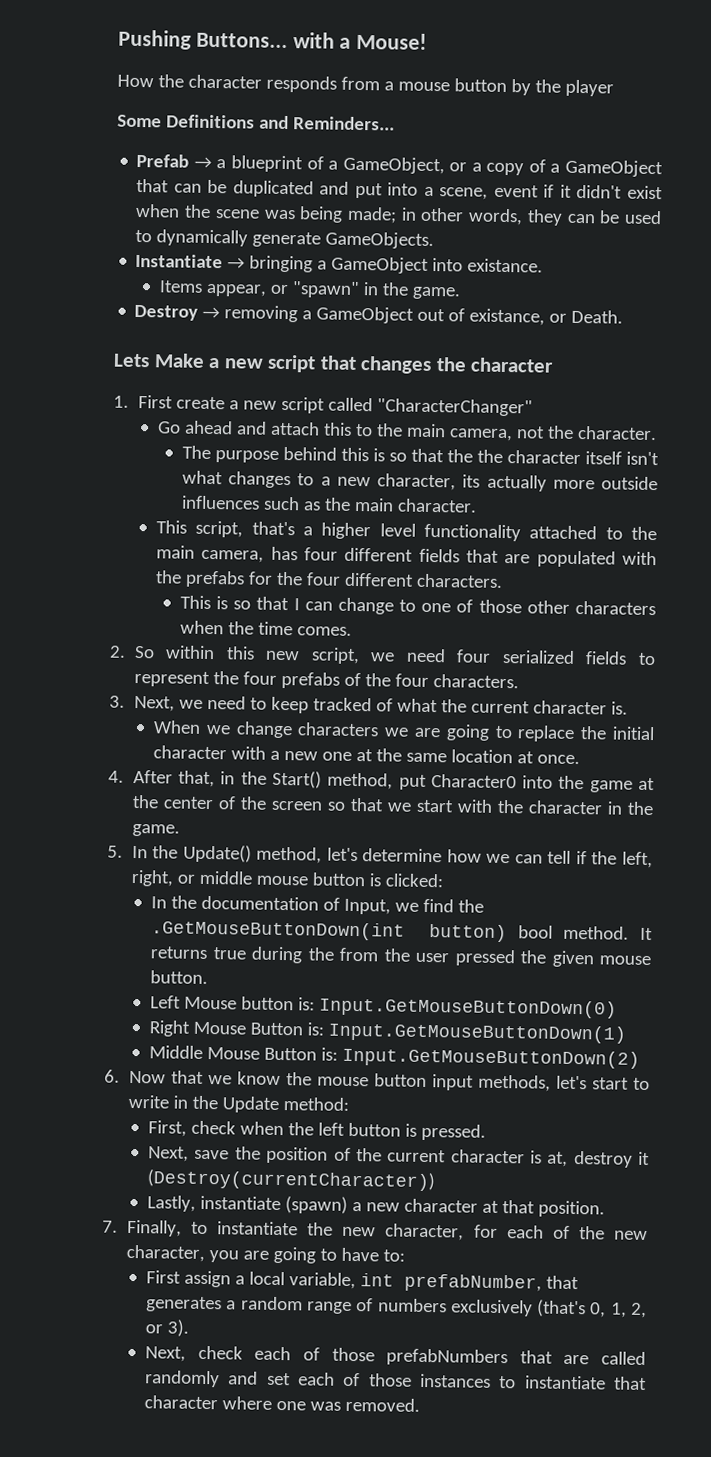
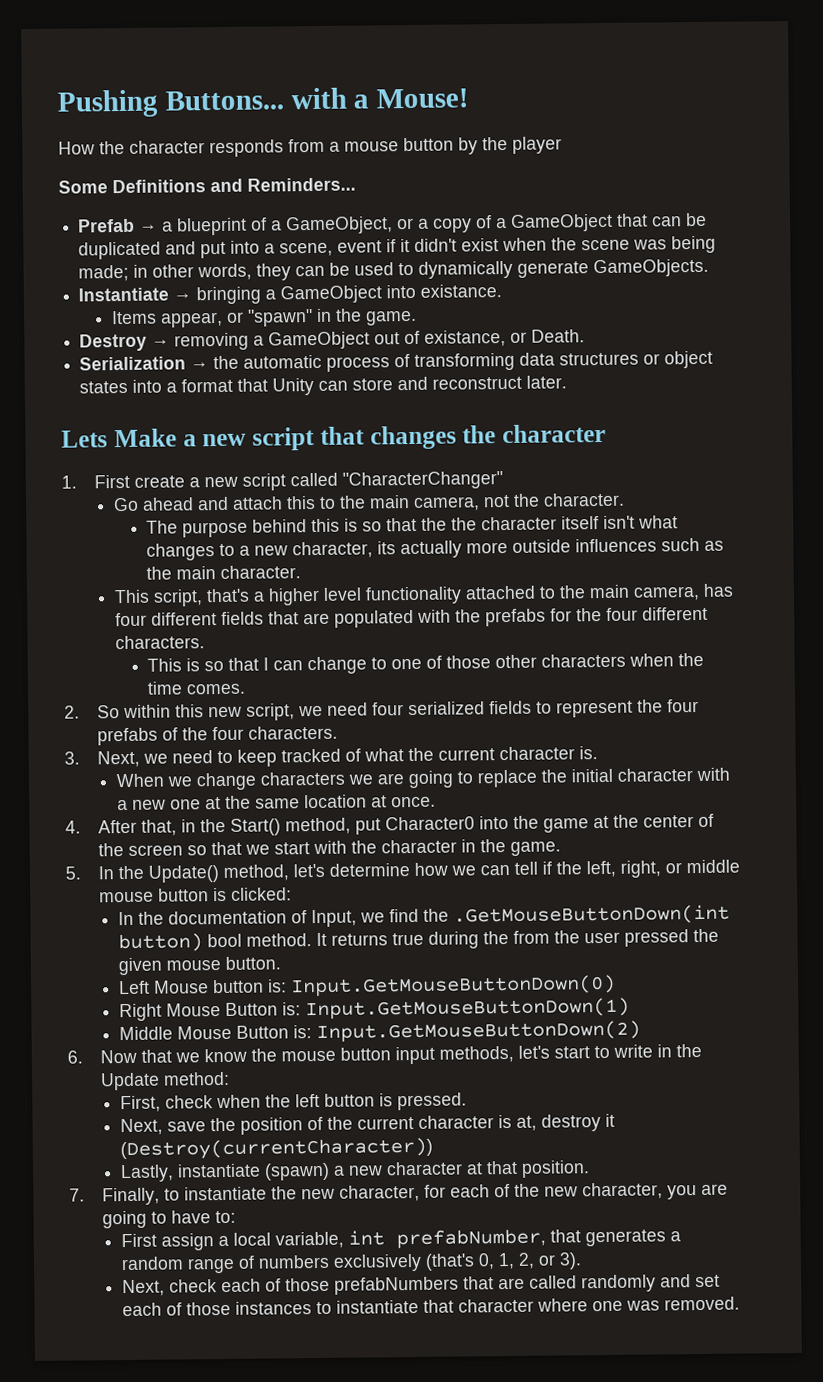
+ Serialization → the automatic process of transforming data structures or object states into a format that Unity can store and reconstruct later.

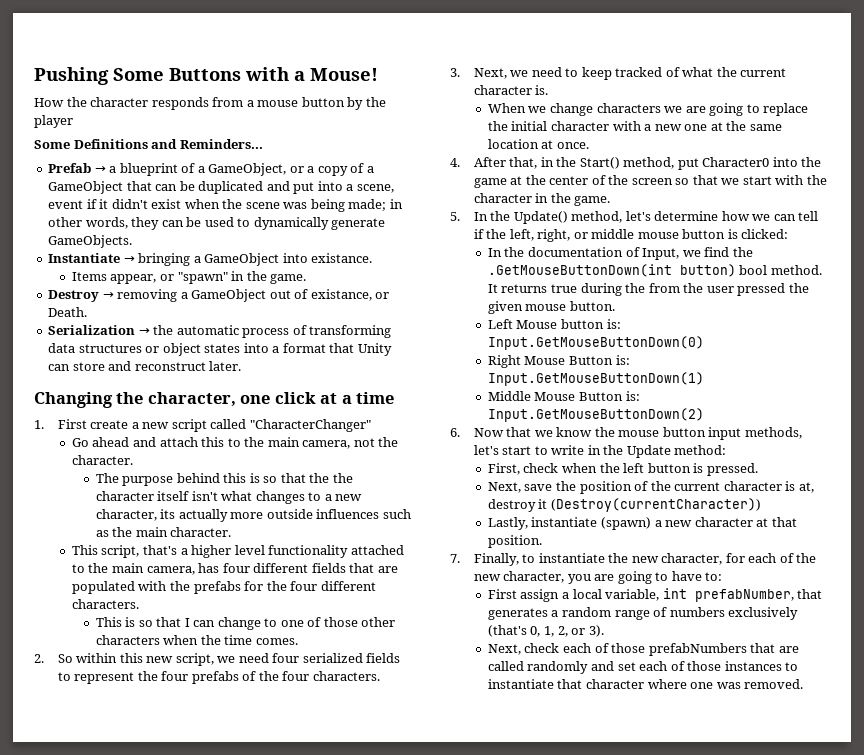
- Pushing Buttons... with a Mouse!
+ Pushing Some Buttons with a Mouse!
- Lets Make a new script that changes the character
+ Changing the character, one click at a time

